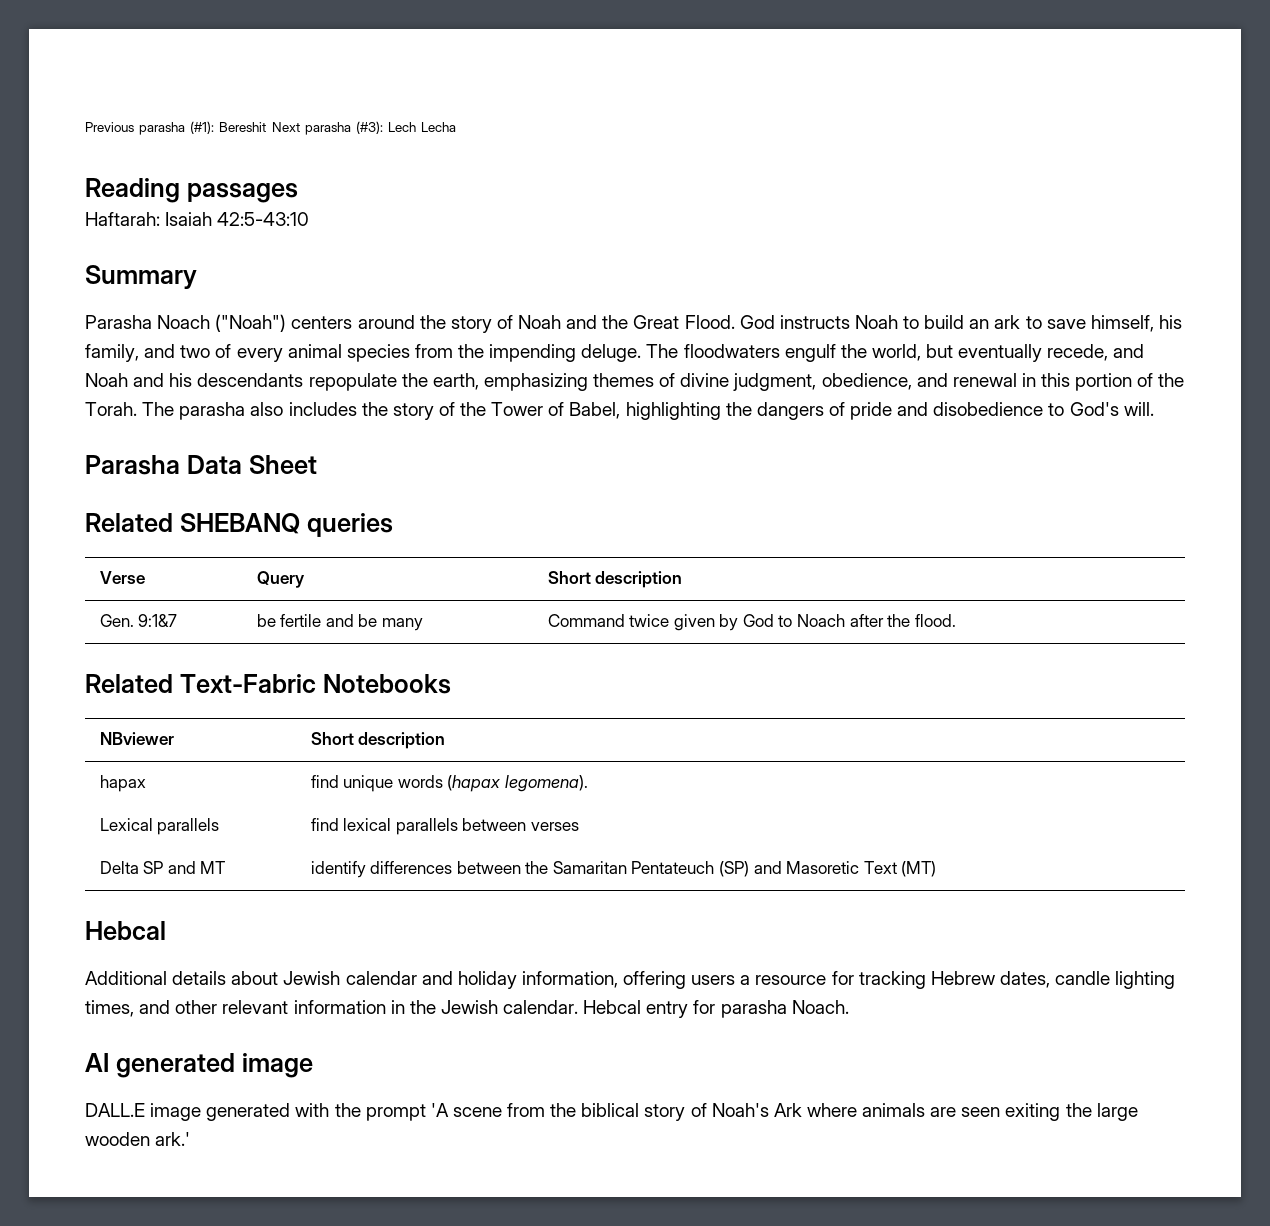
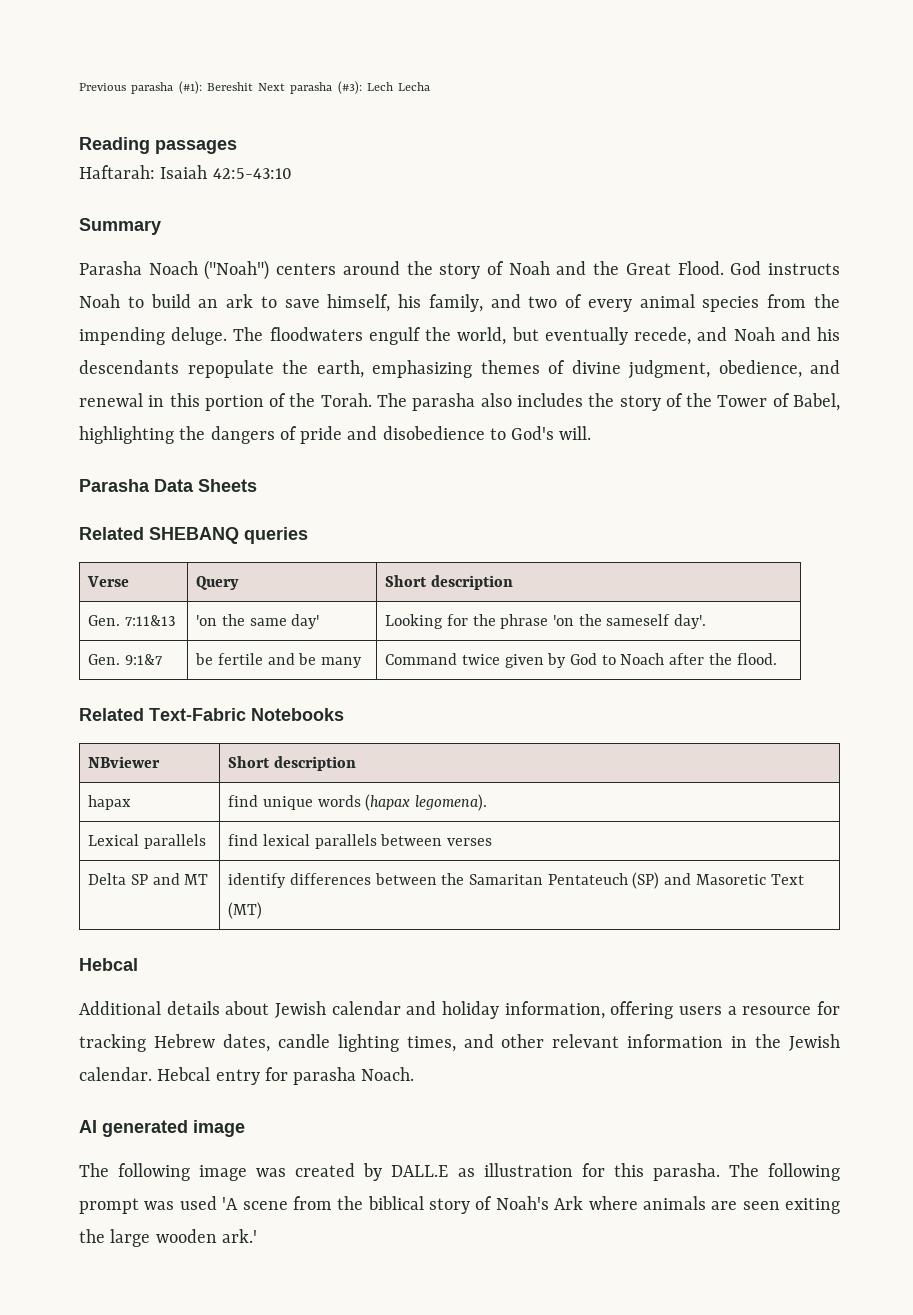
- Parasha Data Sheet
+ Parasha Data Sheets
+ Gen. 7:11&13 | 'on the same day' | Looking for the phrase 'on the sameself day'.
- DALL.E image generated with the prompt 'A scene from the biblical story of Noah's Ark where animals are seen exiting the large wooden ark.'
+ The following image was created by DALL.E as illustration for this parasha. The following prompt was used 'A scene from the biblical story of Noah's Ark where animals are seen exiting the large wooden ark.'

